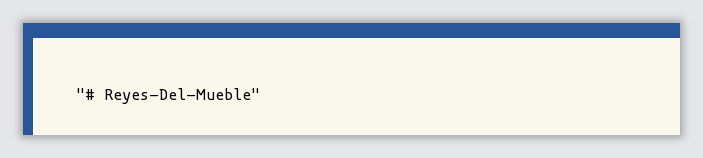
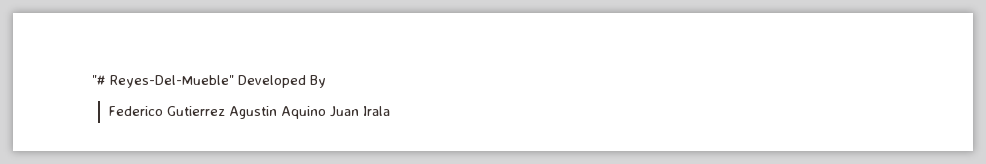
- "# Reyes-Del-Mueble"
+ "# Reyes-Del-Mueble" Developed By
+ Federico Gutierrez Agustin Aquino Juan Irala

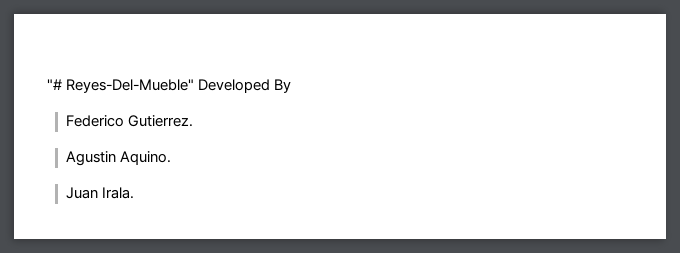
- Federico Gutierrez Agustin Aquino Juan Irala
+ Federico Gutierrez.
+ Agustin Aquino.
+ Juan Irala.

